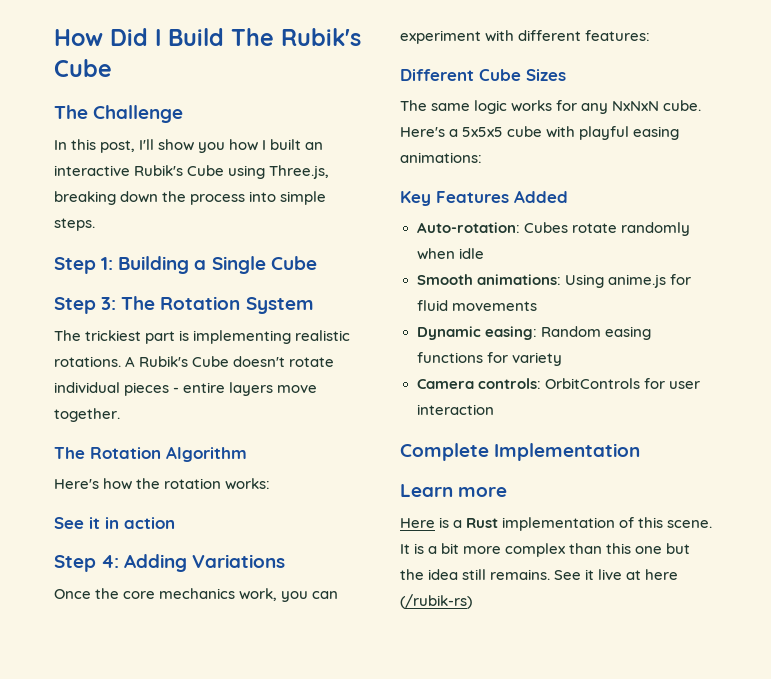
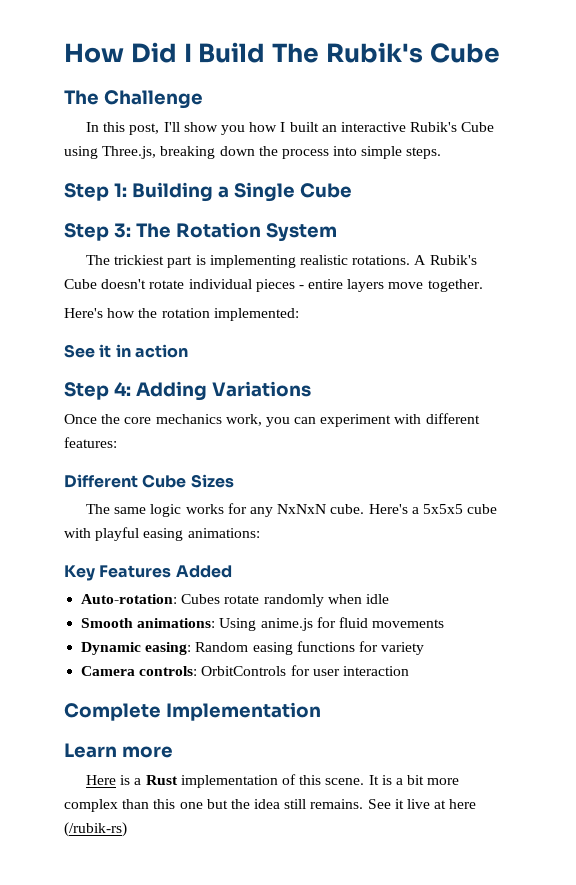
- The Rotation Algorithm
- Here's how the rotation works:
+ Here's how the rotation implemented:

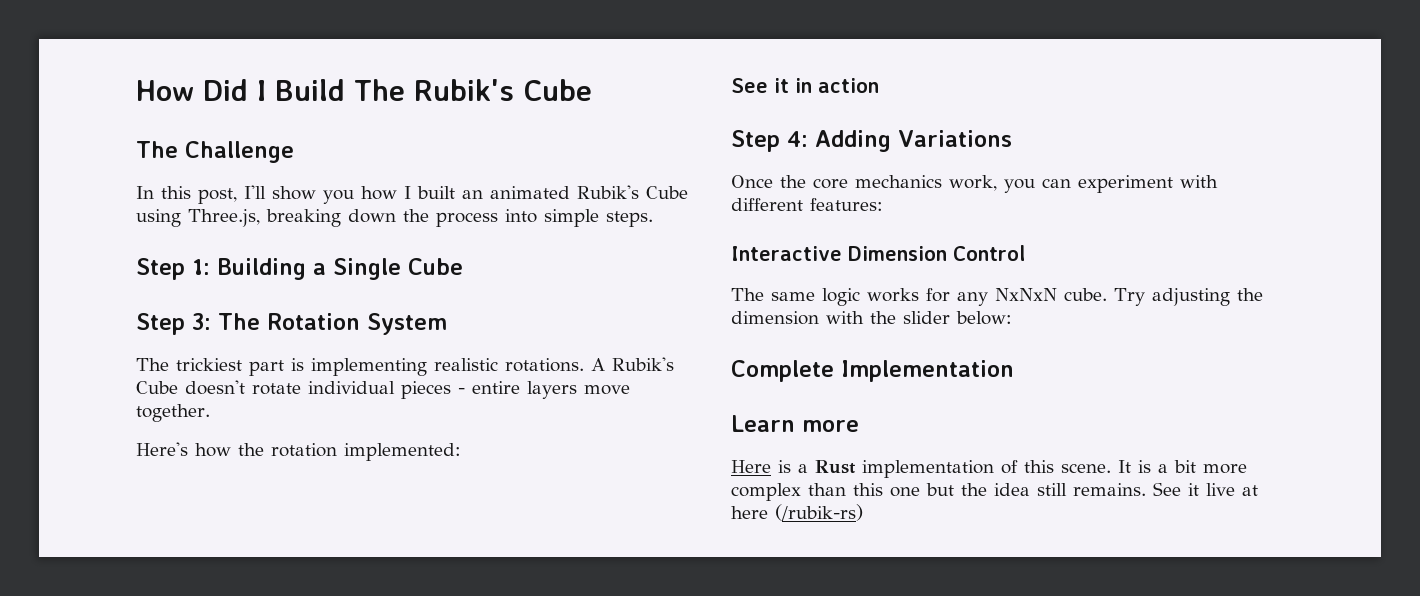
- In this post, I'll show you how I built an interactive Rubik's Cube using Three.js, breaking down the process into simple steps.
+ In this post, I'll show you how I built an animated Rubik's Cube using Three.js, breaking down the process into simple steps.
- Different Cube Sizes
+ Interactive Dimension Control
- Here's a 5x5x5 cube with playful easing animations:
- Key Features Added
- Auto-rotation: Cubes rotate randomly when idle
- Smooth animations: Using anime.js for fluid movements
- Dynamic easing: Random easing functions for variety
- Camera controls: OrbitControls for user interaction
+ Try adjusting the dimension with the slider below:

